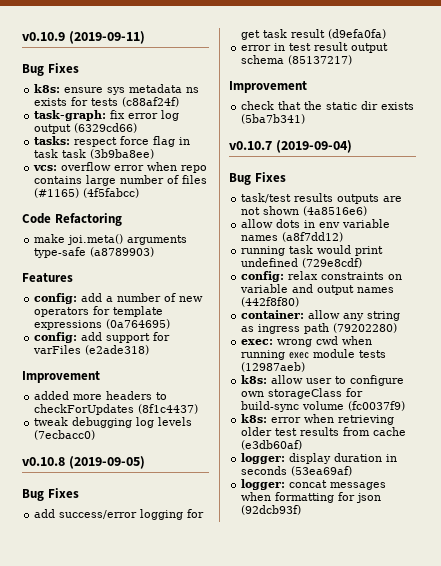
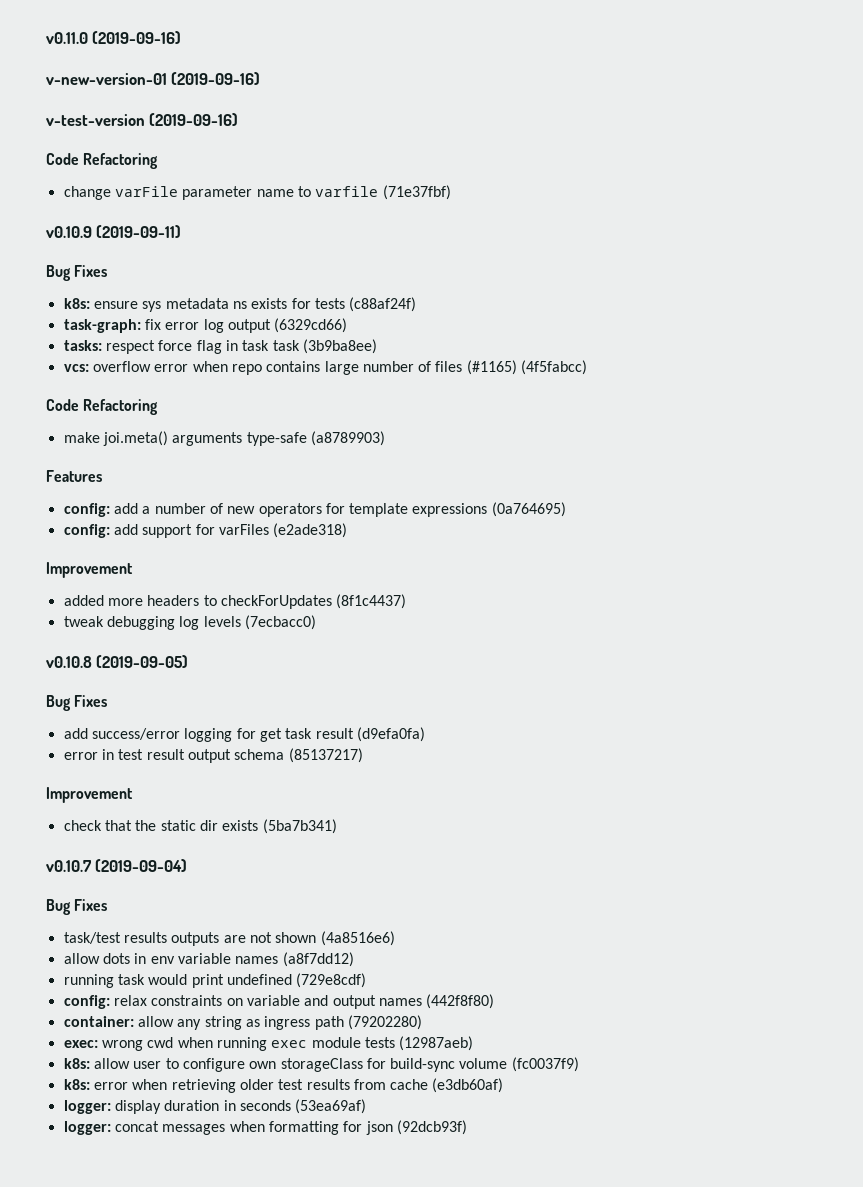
+ v0.11.0 (2019-09-16)
+ v-new-version-01 (2019-09-16)
+ v-test-version (2019-09-16)
+ Code Refactoring
+ change varFile parameter name to varfile (71e37fbf)

